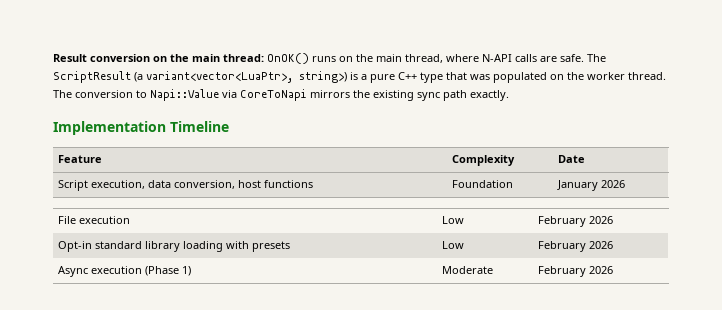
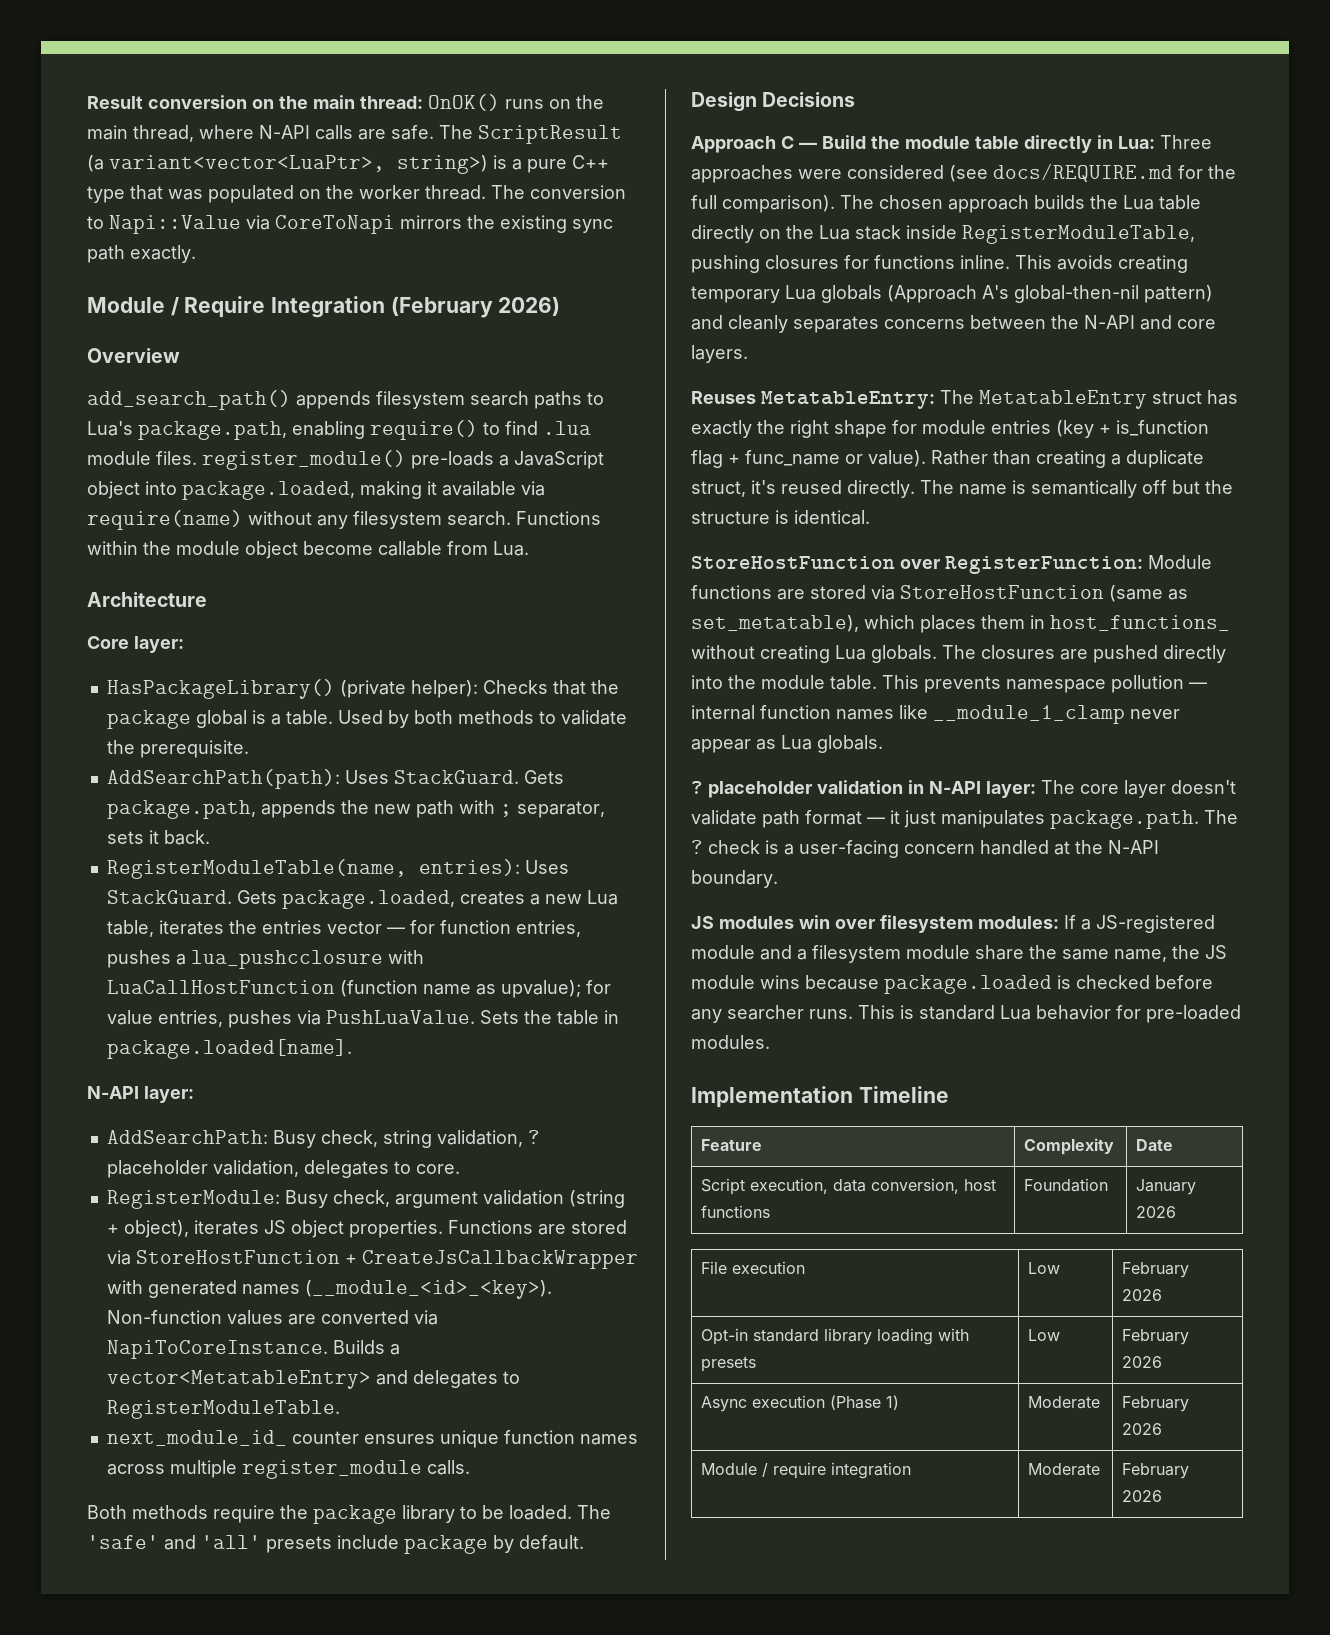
+ Module / Require Integration (February 2026)
+ Overview
+ add_search_path() appends filesystem search paths to Lua's package.path, enabling require() to find .lua module files. register_module() pre-loads a JavaScript object into package.loaded, making it available via require(name) without any filesystem search. Functions within the module object become callable from Lua.
+ Architecture
+ Core layer:
+ HasPackageLibrary() (private helper): Checks that the package global is a table. Used by both methods to validate the prerequisite.
+ AddSearchPath(path): Uses StackGuard. Gets package.path, appends the new path with ; separator, sets it back.
+ RegisterModuleTable(name, entries): Uses StackGuard. Gets package.loaded, creates a new Lua table, iterates the entries vector — for function entries, pushes a lua_pushcclosure with LuaCallHostFunction (function name as upvalue); for value entries, pushes via PushLuaValue. Sets the table in package.loaded[name].
+ N-API layer:
+ AddSearchPath: Busy check, string validation, ? placeholder validation, delegates to core.
+ RegisterModule: Busy check, argument validation (string + object), iterates JS object properties. Functions are stored via StoreHostFunction + CreateJsCallbackWrapper with generated names (__module_<id>_<key>). Non-function values are converted via NapiToCoreInstance. Builds a vector<MetatableEntry> and delegates to RegisterModuleTable.
+ next_module_id_ counter ensures unique function names across multiple register_module calls.
+ Both methods require the package library to be loaded. The 'safe' and 'all' presets include package by default.
+ Design Decisions
+ Approach C — Build the module table directly in Lua: Three approaches were considered (see docs/REQUIRE.md for the full comparison). The chosen approach builds the Lua table directly on the Lua stack inside RegisterModuleTable, pushing closures for functions inline. This avoids creating temporary Lua globals (Approach A's global-then-nil pattern) and cleanly separates concerns between the N-API and core layers.
+ Reuses MetatableEntry: The MetatableEntry struct has exactly the right shape for module entries (key + is_function flag + func_name or value). Rather than creating a duplicate struct, it's reused directly. The name is semantically off but the structure is identical.
+ StoreHostFunction over RegisterFunction: Module functions are stored via StoreHostFunction (same as set_metatable), which places them in host_functions_ without creating Lua globals. The closures are pushed directly into the module table. This prevents namespace pollution — internal function names like __module_1_clamp never appear as Lua globals.
+ ? placeholder validation in N-API layer: The core layer doesn't validate path format — it just manipulates package.path. The ? check is a user-facing concern handled at the N-API boundary.
+ JS modules win over filesystem modules: If a JS-registered module and a filesystem module share the same name, the JS module wins because package.loaded is checked before any searcher runs. This is standard Lua behavior for pre-loaded modules.
+ Module / require integration | Moderate | February 2026

